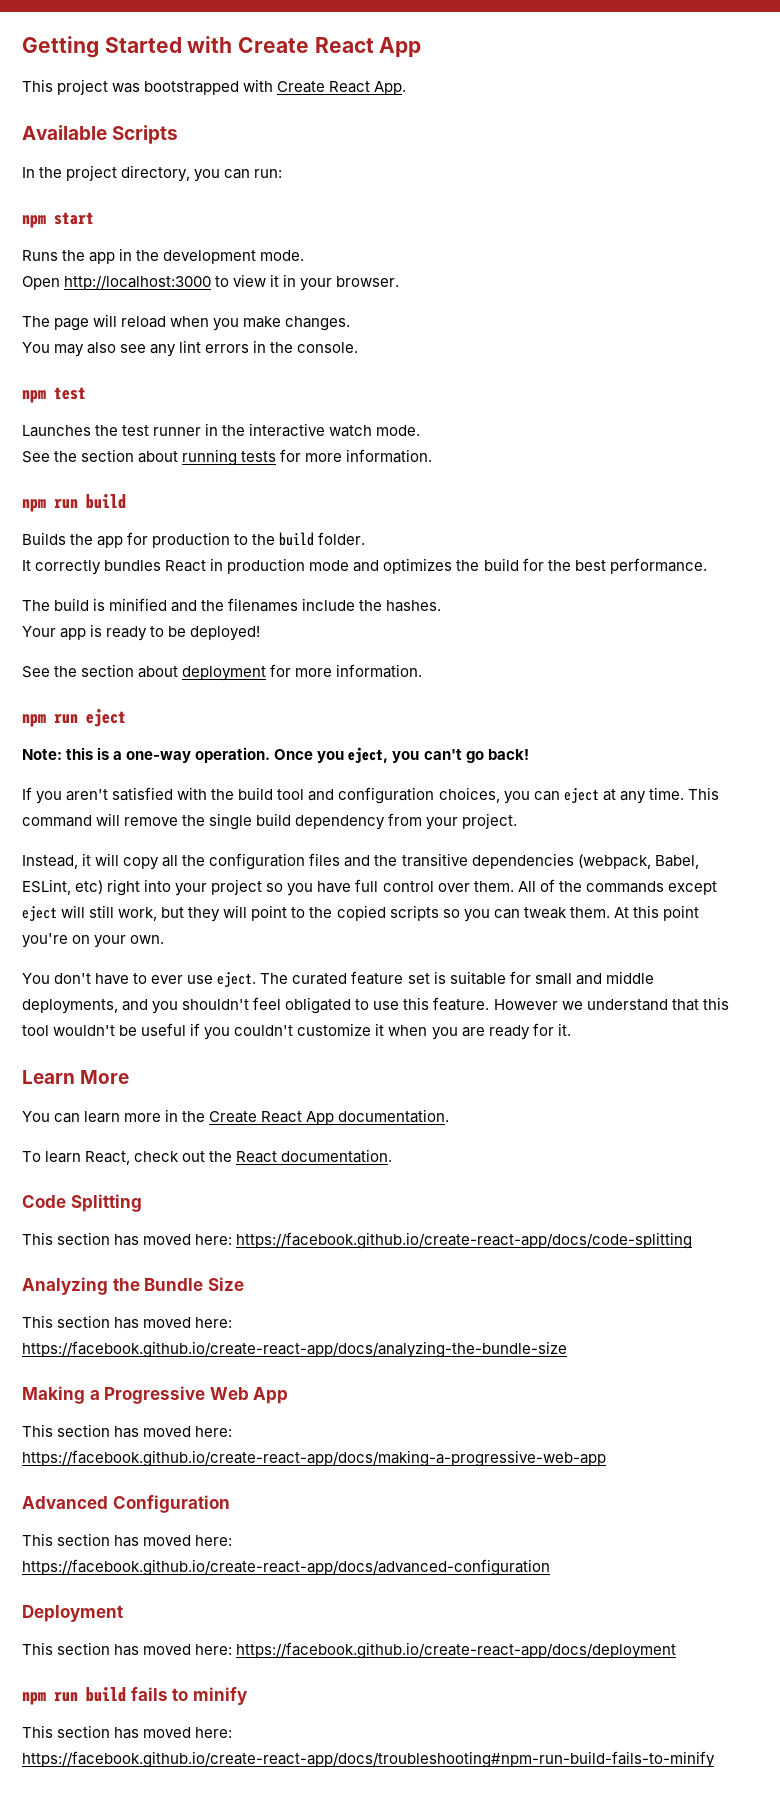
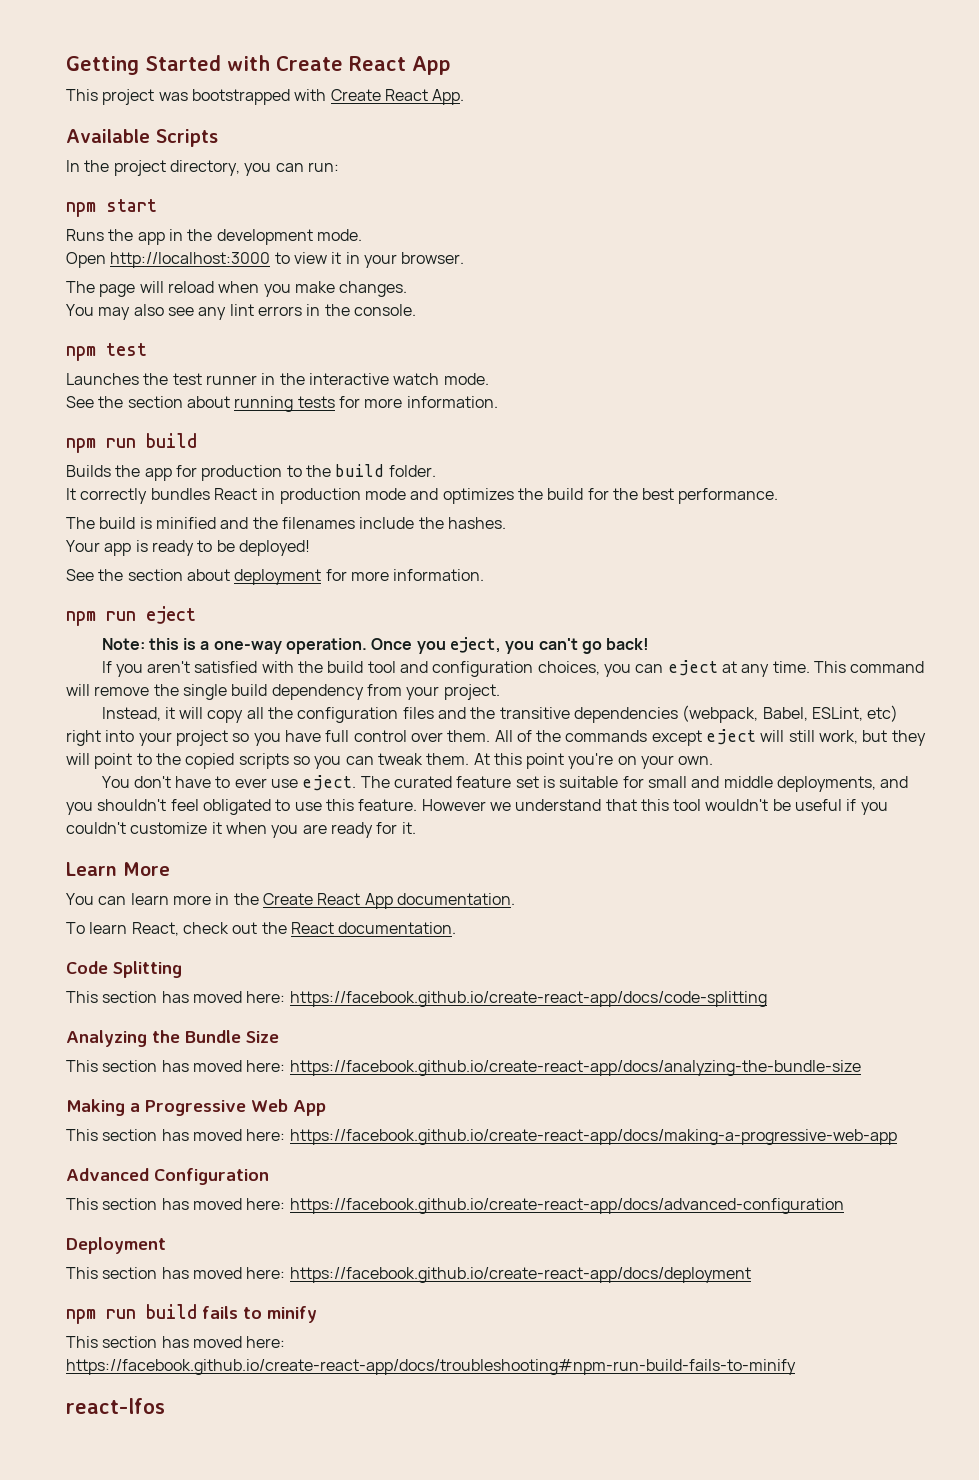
+ react-lfos

